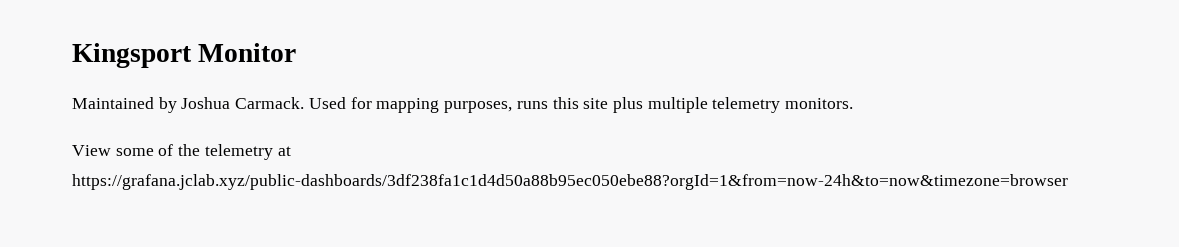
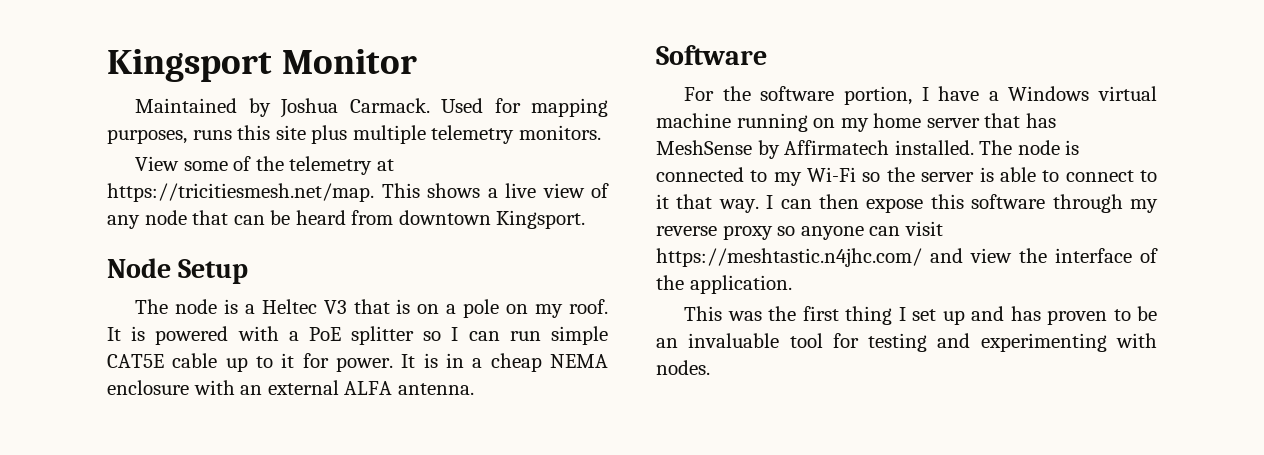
- View some of the telemetry at https://grafana.jclab.xyz/public-dashboards/3df238fa1c1d4d50a88b95ec050ebe88?orgId=1&from=now-24h&to=now&timezone=browser
+ View some of the telemetry at https://tricitiesmesh.net/map. This shows a live view of any node that can be heard from downtown Kingsport.
+ Node Setup
+ The node is a Heltec V3 that is on a pole on my roof. It is powered with a PoE splitter so I can run simple CAT5E cable up to it for power. It is in a cheap NEMA enclosure with an external ALFA antenna.
+ Software
+ For the software portion, I have a Windows virtual machine running on my home server that has MeshSense by Affirmatech installed. The node is connected to my Wi-Fi so the server is able to connect to it that way. I can then expose this software through my reverse proxy so anyone can visit https://meshtastic.n4jhc.com/ and view the interface of the application.
+ This was the first thing I set up and has proven to be an invaluable tool for testing and experimenting with nodes.

